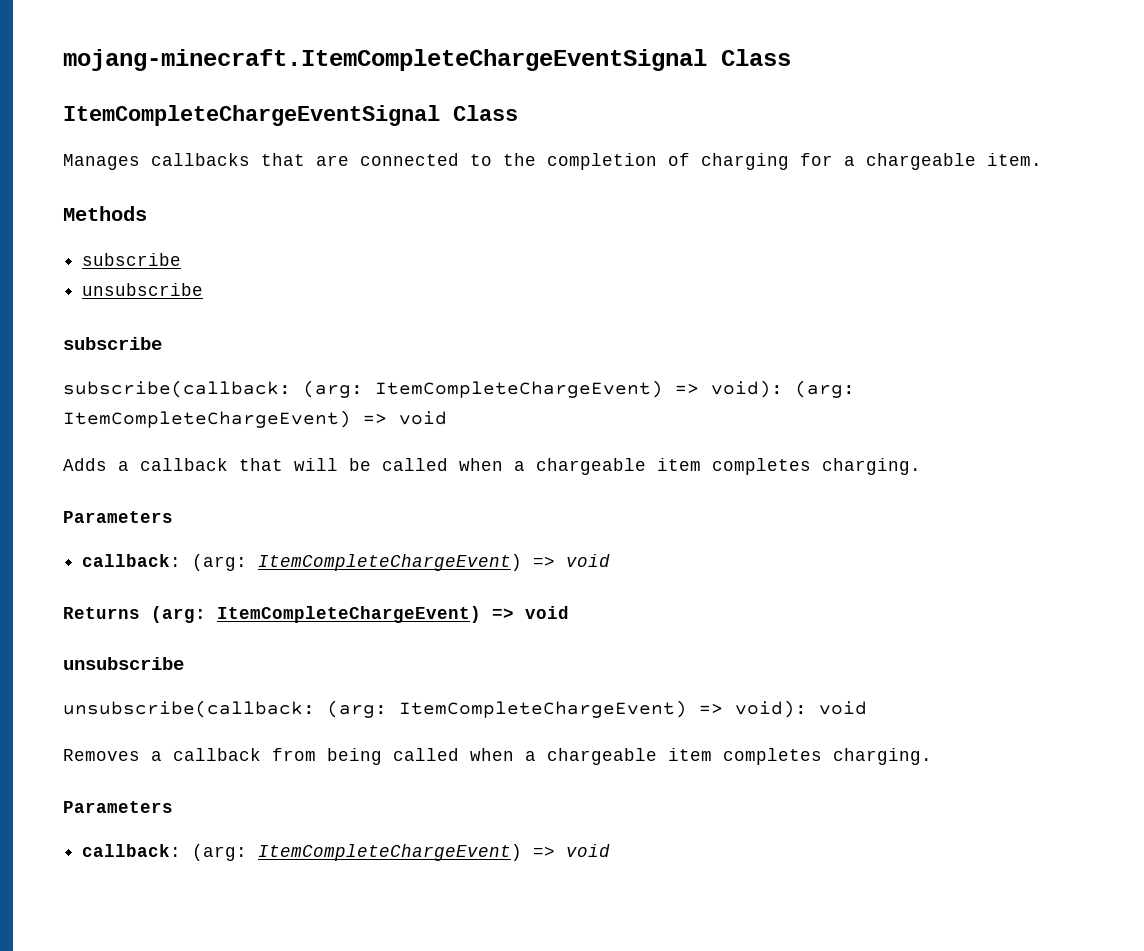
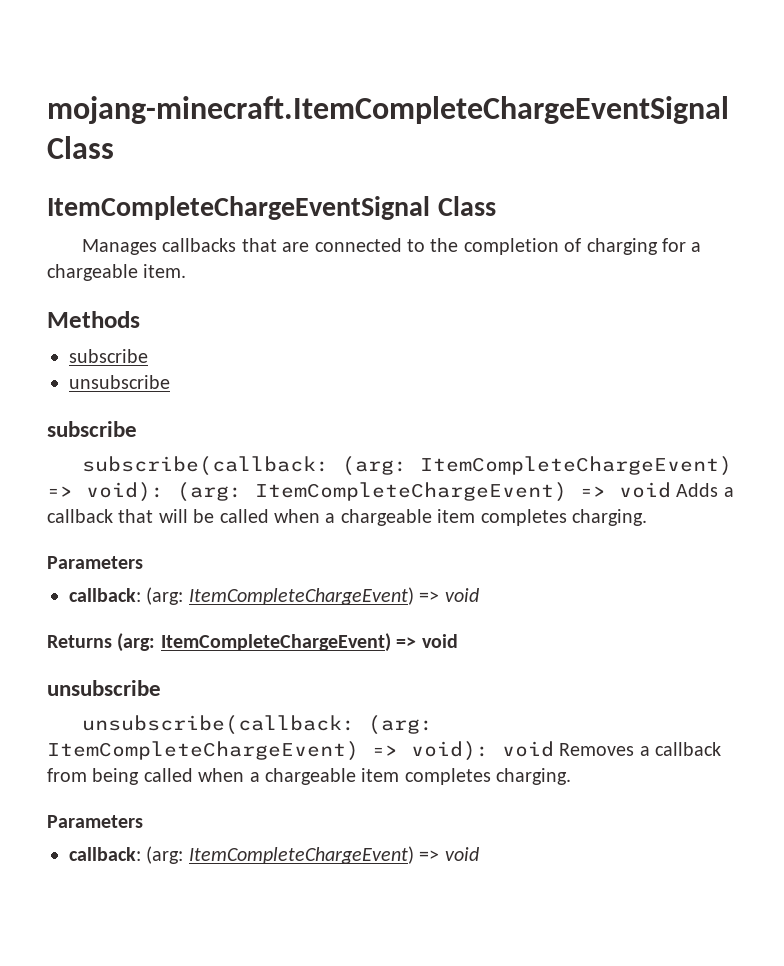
- subscribe(callback: (arg: ItemCompleteChargeEvent) => void): (arg: ItemCompleteChargeEvent) => void
- Adds a callback that will be called when a chargeable item completes charging.
+ subscribe(callback: (arg: ItemCompleteChargeEvent) => void): (arg: ItemCompleteChargeEvent) => void Adds a callback that will be called when a chargeable item completes charging.
- unsubscribe(callback: (arg: ItemCompleteChargeEvent) => void): void
- Removes a callback from being called when a chargeable item completes charging.
+ unsubscribe(callback: (arg: ItemCompleteChargeEvent) => void): void Removes a callback from being called when a chargeable item completes charging.

